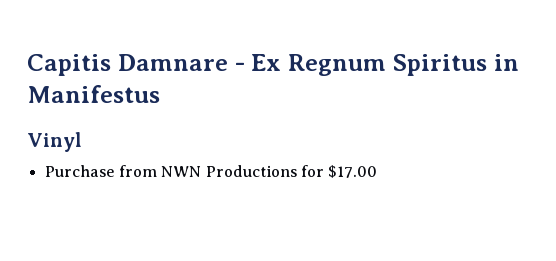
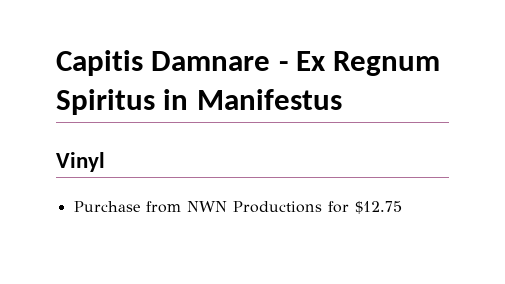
- Purchase from NWN Productions for $17.00
+ Purchase from NWN Productions for $12.75

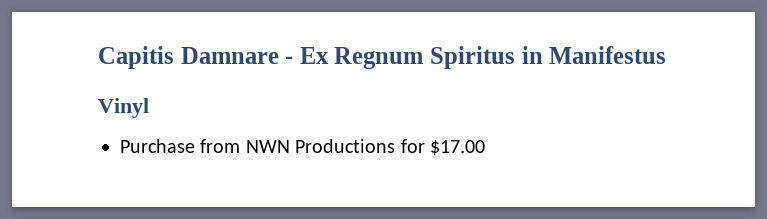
- Purchase from NWN Productions for $12.75
+ Purchase from NWN Productions for $17.00

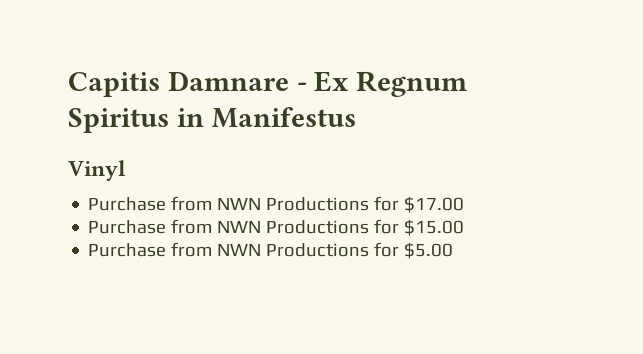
+ Purchase from NWN Productions for $15.00
+ Purchase from NWN Productions for $5.00

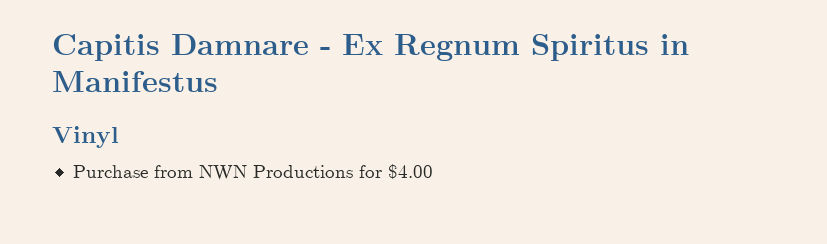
- Purchase from NWN Productions for $17.00
- Purchase from NWN Productions for $15.00
- Purchase from NWN Productions for $5.00
+ Purchase from NWN Productions for $4.00

